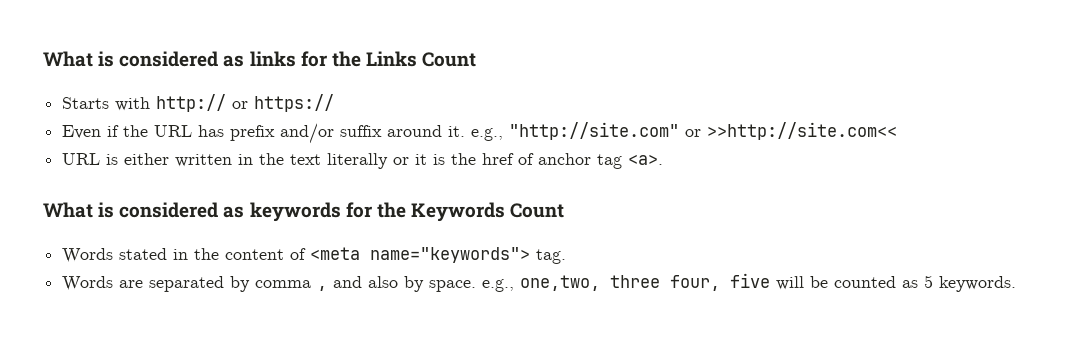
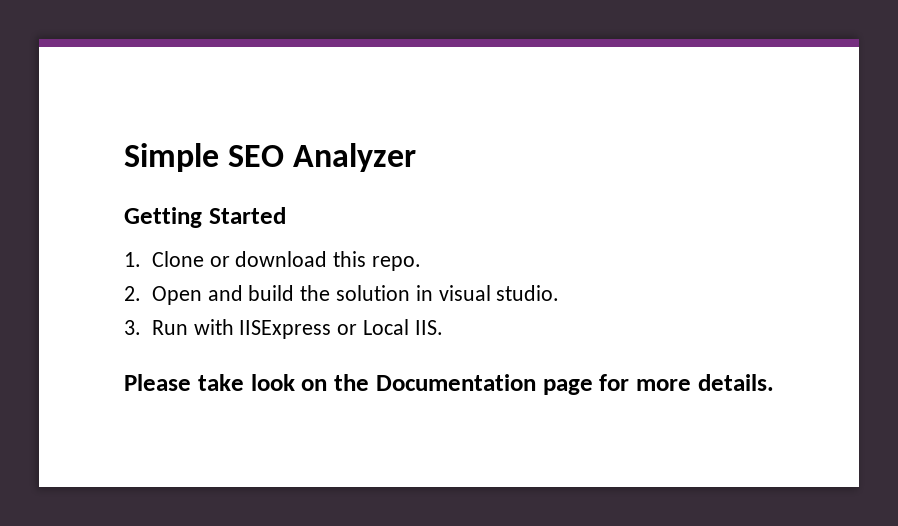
- What is considered as links for the Links Count
- Starts with http:// or https://
- Even if the URL has prefix and/or suffix around it. e.g., "http://site.com" or >>http://site.com<<
- URL is either written in the text literally or it is the href of anchor tag <a>.
- What is considered as keywords for the Keywords Count
- Words stated in the content of <meta name="keywords"> tag.
- Words are separated by comma , and also by space. e.g., one,two, three four, five will be counted as 5 keywords.
+ Simple SEO Analyzer
+ Getting Started
+ 1. Clone or download this repo.
+ 2. Open and build the solution in visual studio.
+ 3. Run with IISExpress or Local IIS.
+ Please take look on the Documentation page for more details.

